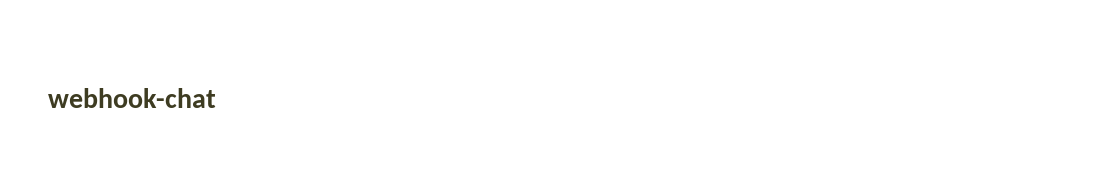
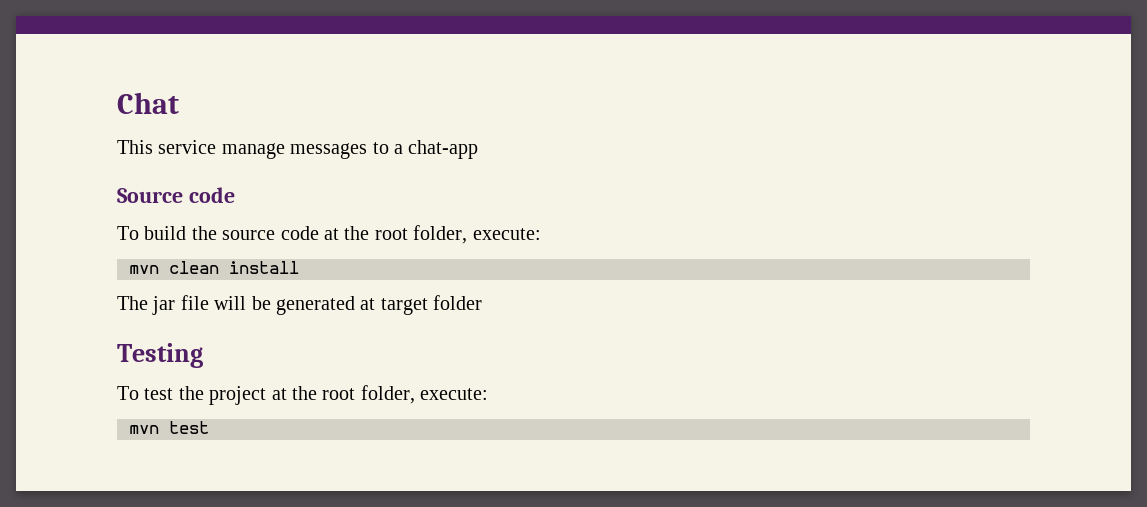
- webhook-chat
+ Chat
+ This service manage messages to a chat-app
+ Source code
+ To build the source code at the root folder, execute:
+ mvn clean install
+ The jar file will be generated at target folder
+ Testing
+ To test the project at the root folder, execute:
+ mvn test

